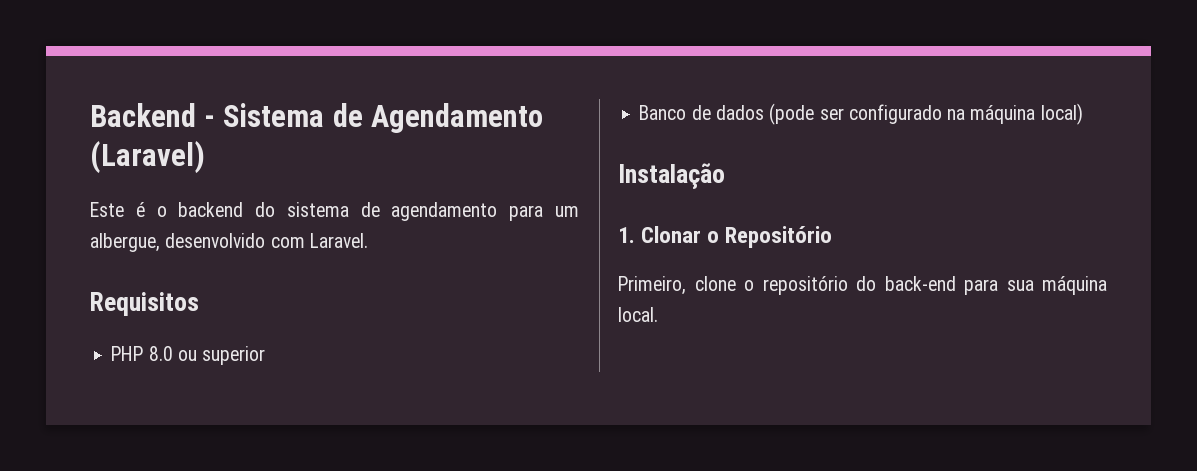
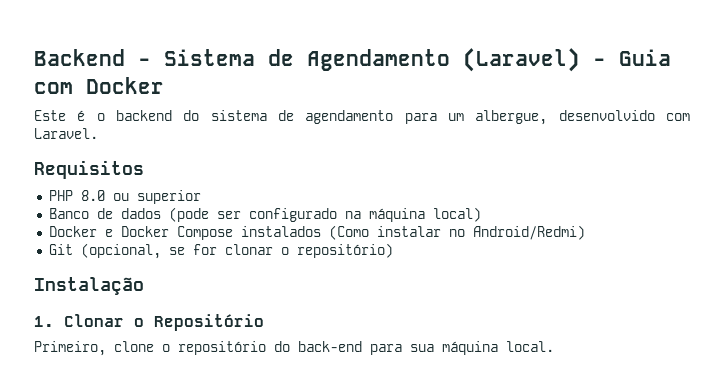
- Backend - Sistema de Agendamento (Laravel)
+ Backend - Sistema de Agendamento (Laravel) - Guia com Docker
+ Docker e Docker Compose instalados (Como instalar no Android/Redmi)
+ Git (opcional, se for clonar o repositório)

